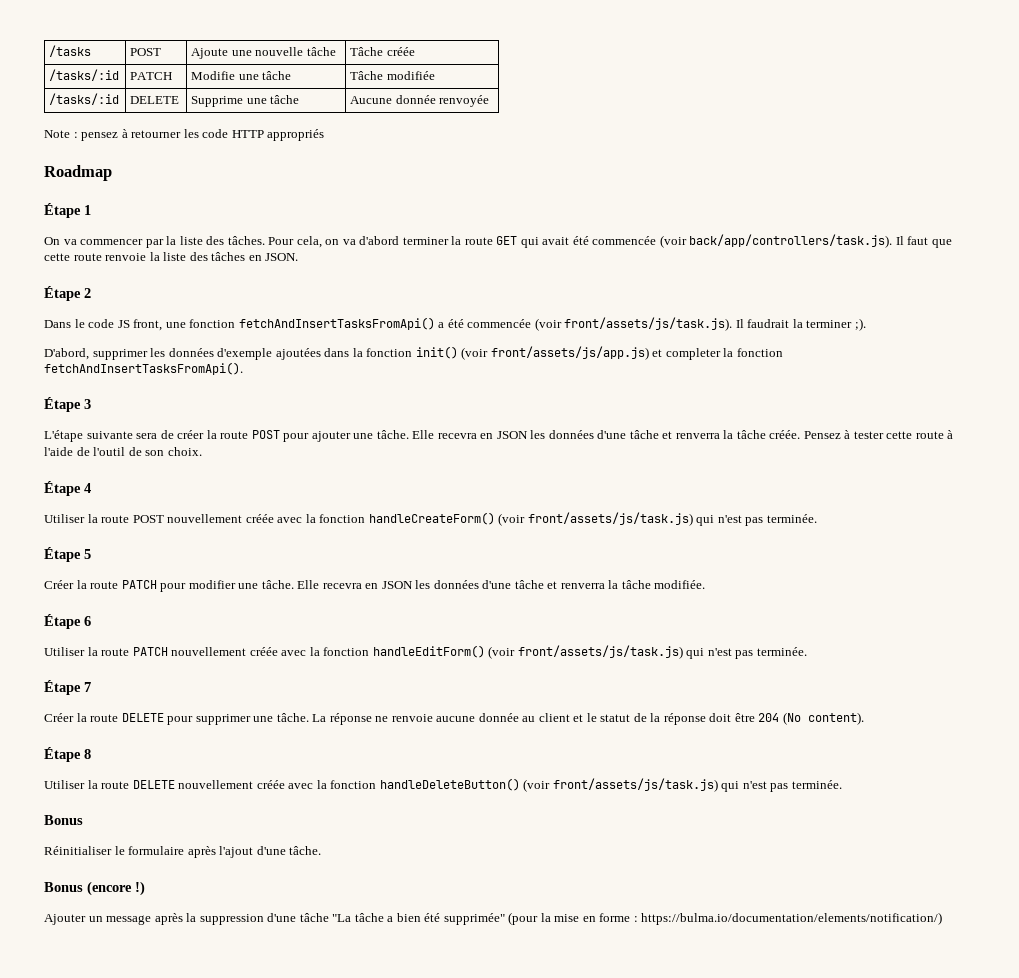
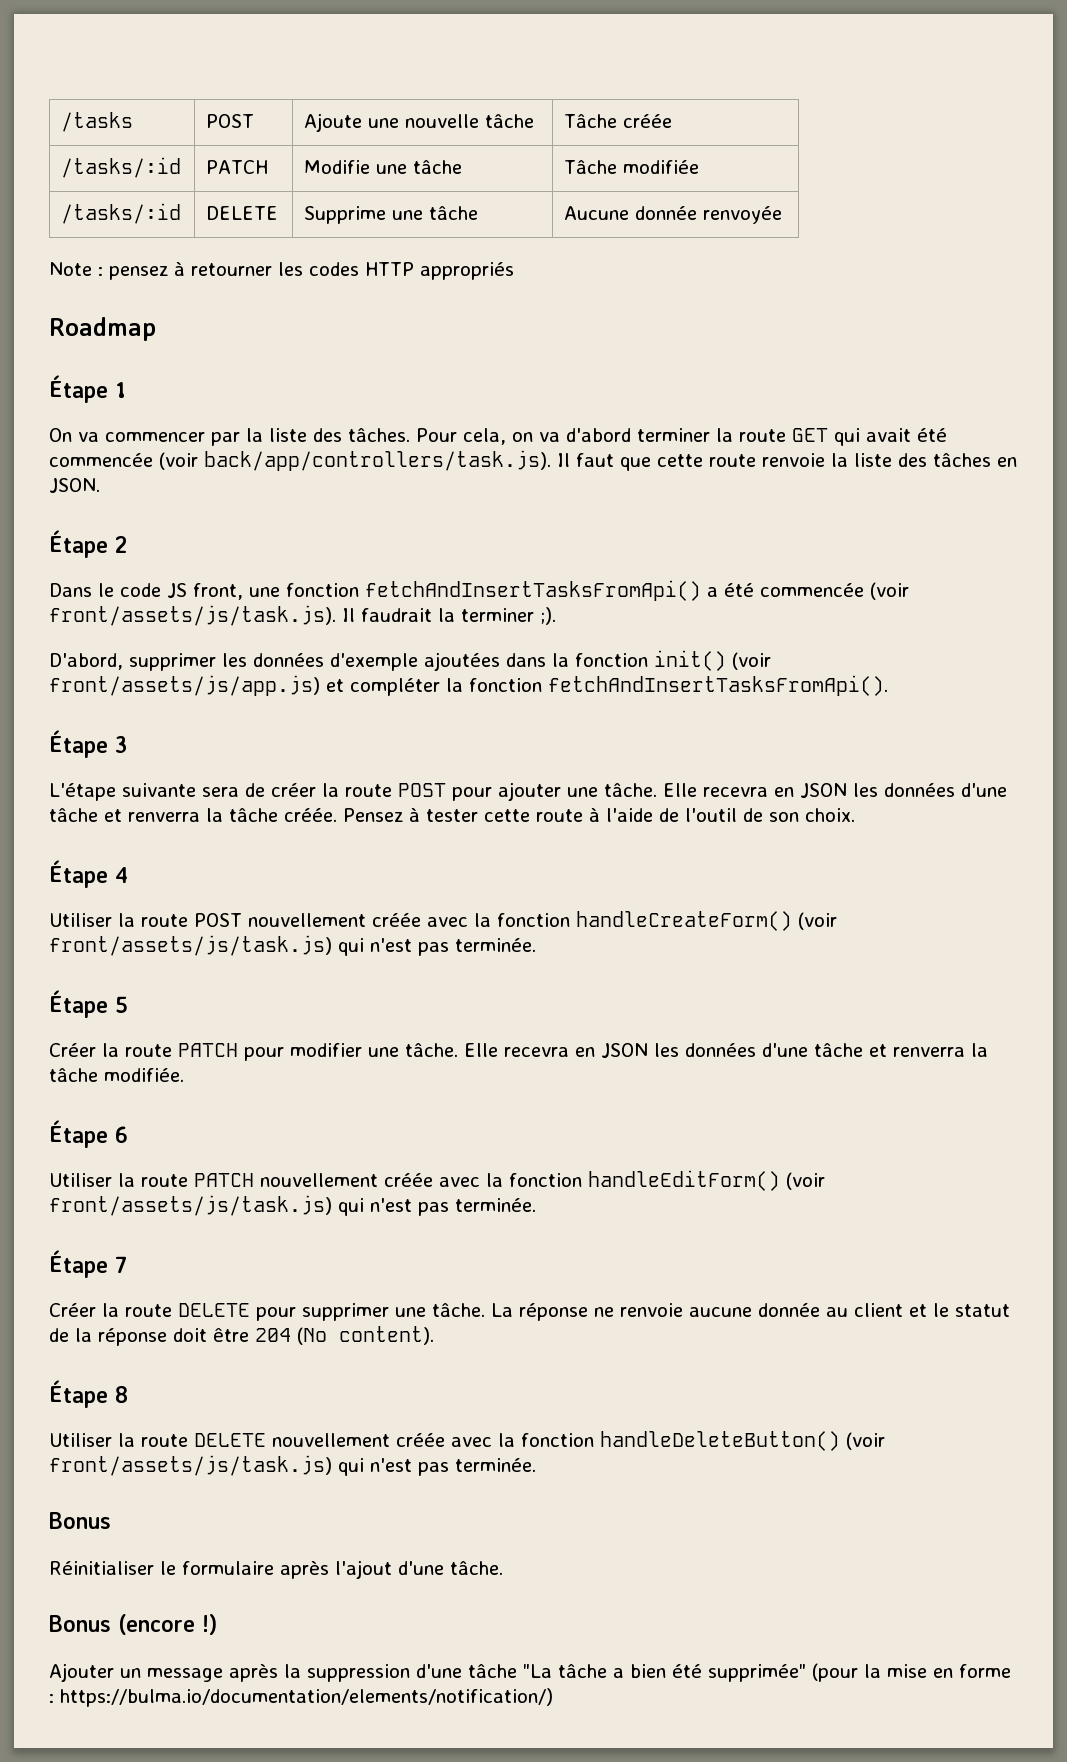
- Note : pensez à retourner les code HTTP appropriés
+ Note : pensez à retourner les codes HTTP appropriés
- D'abord, supprimer les données d'exemple ajoutées dans la fonction init() (voir front/assets/js/app.js) et completer la fonction fetchAndInsertTasksFromApi().
+ D'abord, supprimer les données d'exemple ajoutées dans la fonction init() (voir front/assets/js/app.js) et compléter la fonction fetchAndInsertTasksFromApi().

